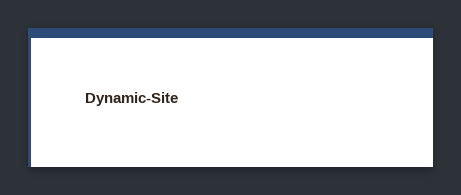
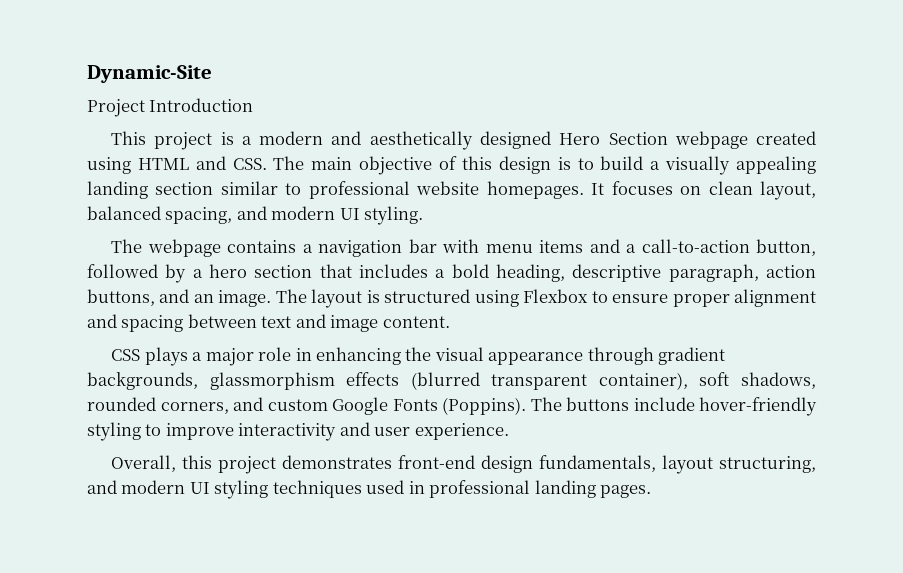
+ Project Introduction
+ This project is a modern and aesthetically designed Hero Section webpage created using HTML and CSS. The main objective of this design is to build a visually appealing landing section similar to professional website homepages. It focuses on clean layout, balanced spacing, and modern UI styling.
+ The webpage contains a navigation bar with menu items and a call-to-action button, followed by a hero section that includes a bold heading, descriptive paragraph, action buttons, and an image. The layout is structured using Flexbox to ensure proper alignment and spacing between text and image content.
+ CSS plays a major role in enhancing the visual appearance through gradient backgrounds, glassmorphism effects (blurred transparent container), soft shadows, rounded corners, and custom Google Fonts (Poppins). The buttons include hover-friendly styling to improve interactivity and user experience.
+ Overall, this project demonstrates front-end design fundamentals, layout structuring, and modern UI styling techniques used in professional landing pages.

